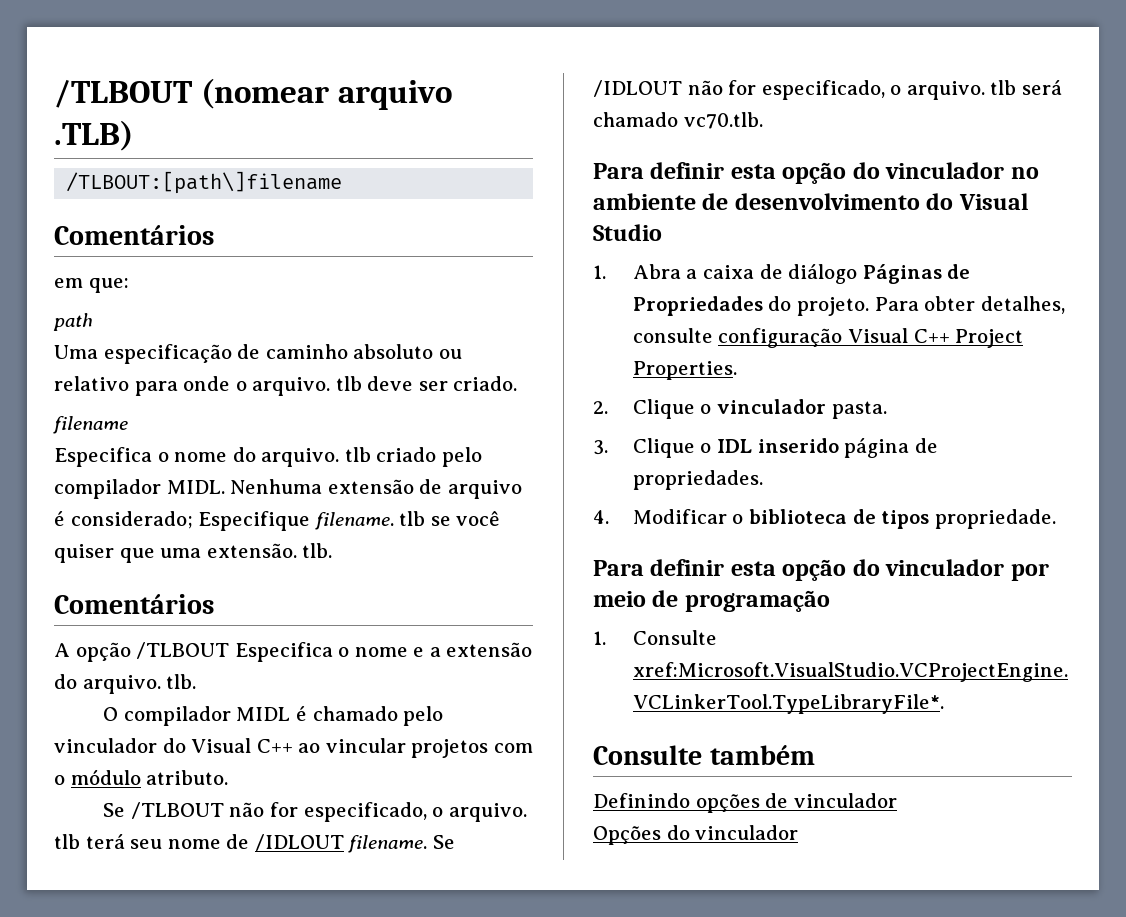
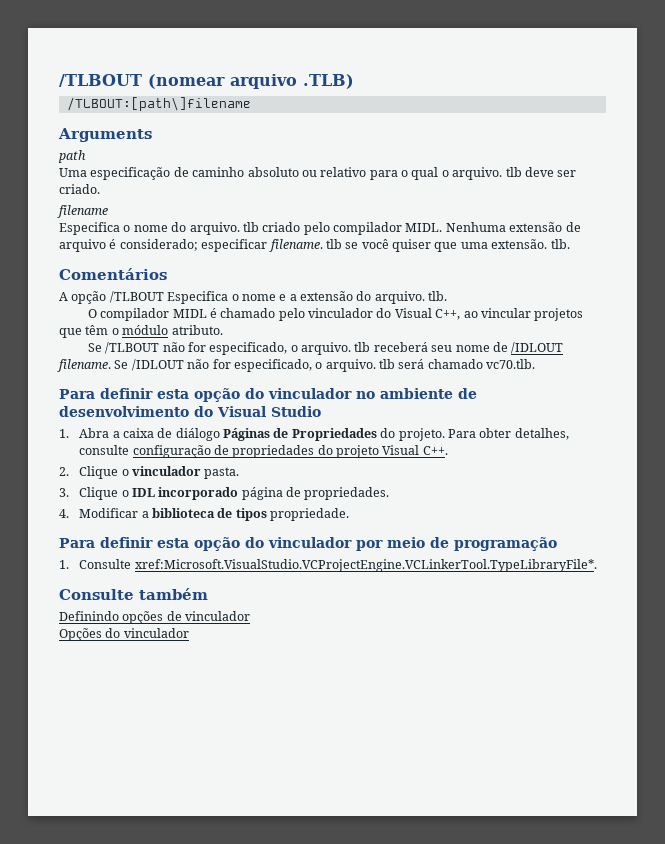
  /TLBOUT:[path\]filename
- Comentários
- em que:
+ Arguments
- Uma especificação de caminho absoluto ou relativo para onde o arquivo. tlb deve ser criado.
+ Uma especificação de caminho absoluto ou relativo para o qual o arquivo. tlb deve ser criado.
- Nenhuma extensão de arquivo é considerado; Especifique filename. tlb se você quiser que uma extensão. tlb.
+ Nenhuma extensão de arquivo é considerado; especificar filename. tlb se você quiser que uma extensão. tlb.
- O compilador MIDL é chamado pelo vinculador do Visual C++ ao vincular projetos com o módulo atributo.
+ O compilador MIDL é chamado pelo vinculador do Visual C++, ao vincular projetos que têm o módulo atributo.
- Se /TLBOUT não for especificado, o arquivo. tlb terá seu nome de /IDLOUT filename.
+ Se /TLBOUT não for especificado, o arquivo. tlb receberá seu nome de /IDLOUT filename.
- Para obter detalhes, consulte configuração Visual C++ Project Properties.
+ Para obter detalhes, consulte configuração de propriedades do projeto Visual C++.
- 3. Clique o IDL inserido página de propriedades.
+ 3. Clique o IDL incorporado página de propriedades.
- 4. Modificar o biblioteca de tipos propriedade.
+ 4. Modificar a biblioteca de tipos propriedade.

